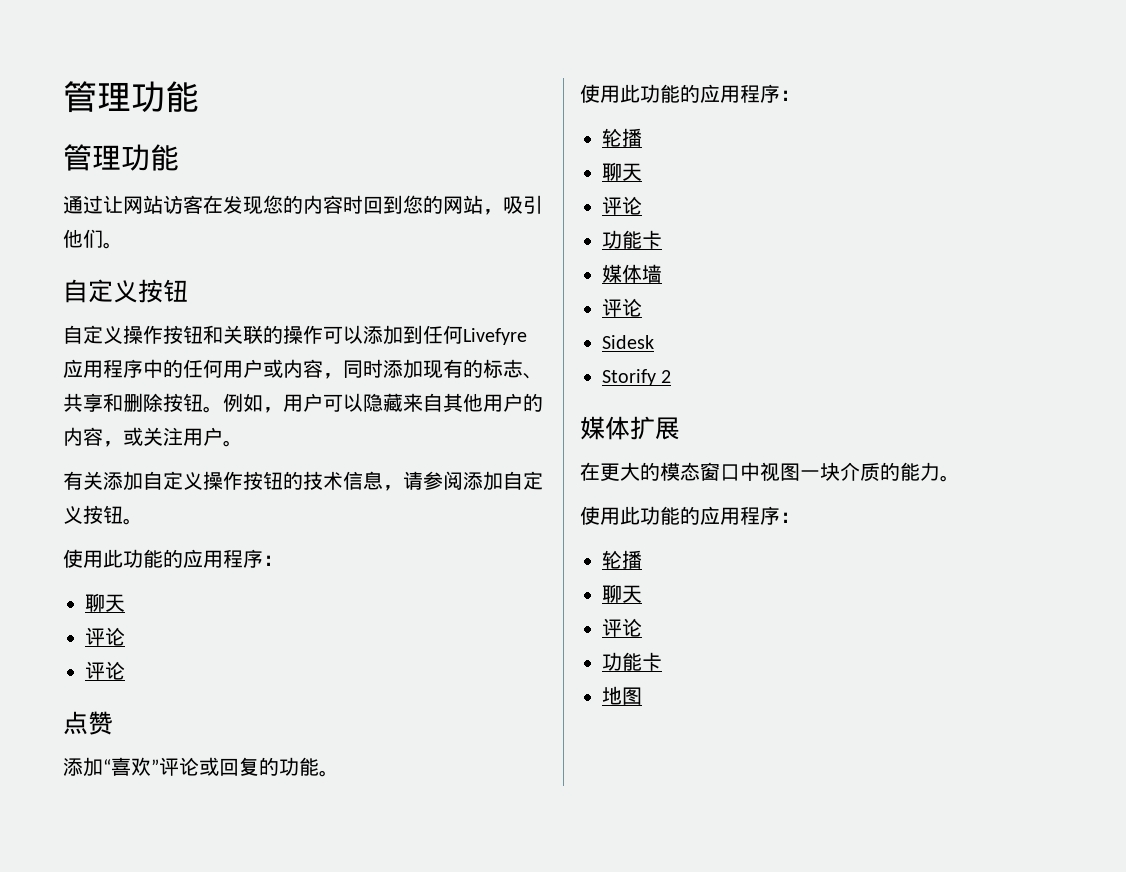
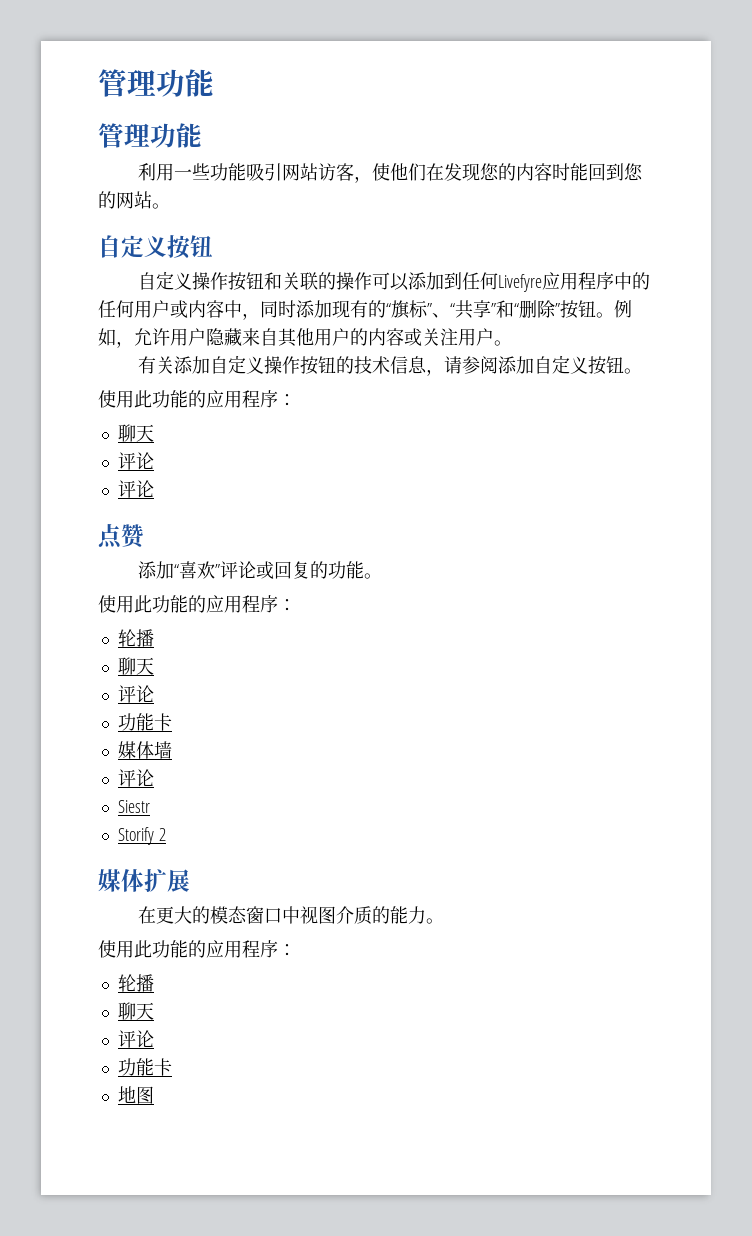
- 通过让网站访客在发现您的内容时回到您的网站，吸引他们。
+ 利用一些功能吸引网站访客，使他们在发现您的内容时能回到您的网站。
- 自定义操作按钮和关联的操作可以添加到任何Livefyre应用程序中的任何用户或内容，同时添加现有的标志、共享和删除按钮。
+ 自定义操作按钮和关联的操作可以添加到任何Livefyre应用程序中的任何用户或内容中，同时添加现有的“旗标”、“共享”和“删除”按钮。
- 例如，用户可以隐藏来自其他用户的内容，或关注用户。
+ 例如，允许用户隐藏来自其他用户的内容或关注用户。
- Sidesk
+ Siestr
- 在更大的模态窗口中视图一块介质的能力。
+ 在更大的模态窗口中视图介质的能力。

